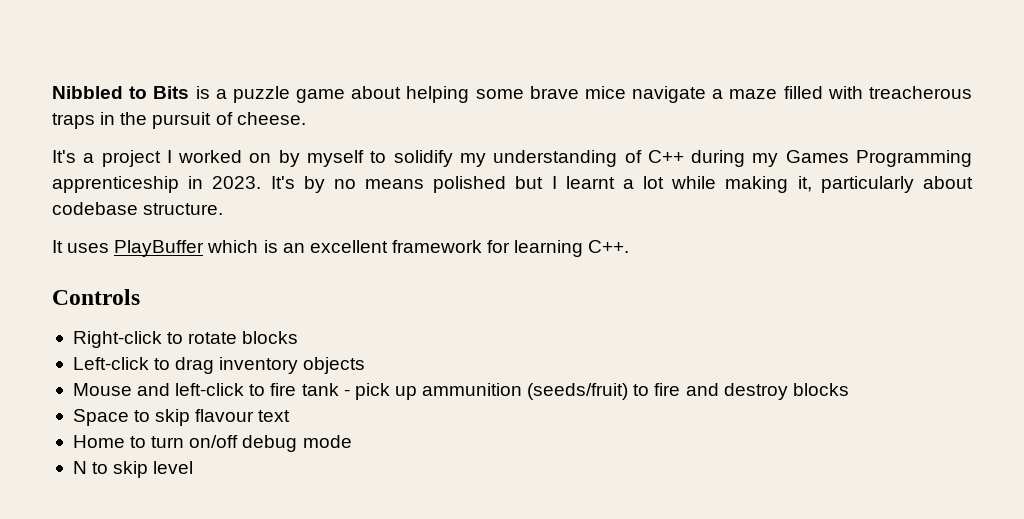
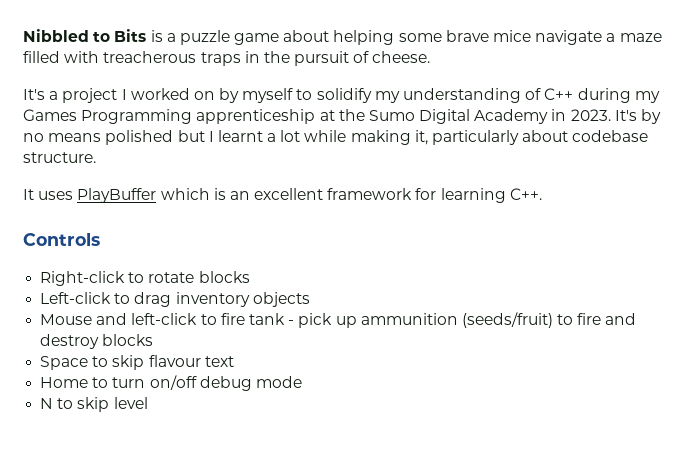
- It's a project I worked on by myself to solidify my understanding of C++ during my Games Programming apprenticeship in 2023.
+ It's a project I worked on by myself to solidify my understanding of C++ during my Games Programming apprenticeship at the Sumo Digital Academy in 2023.

